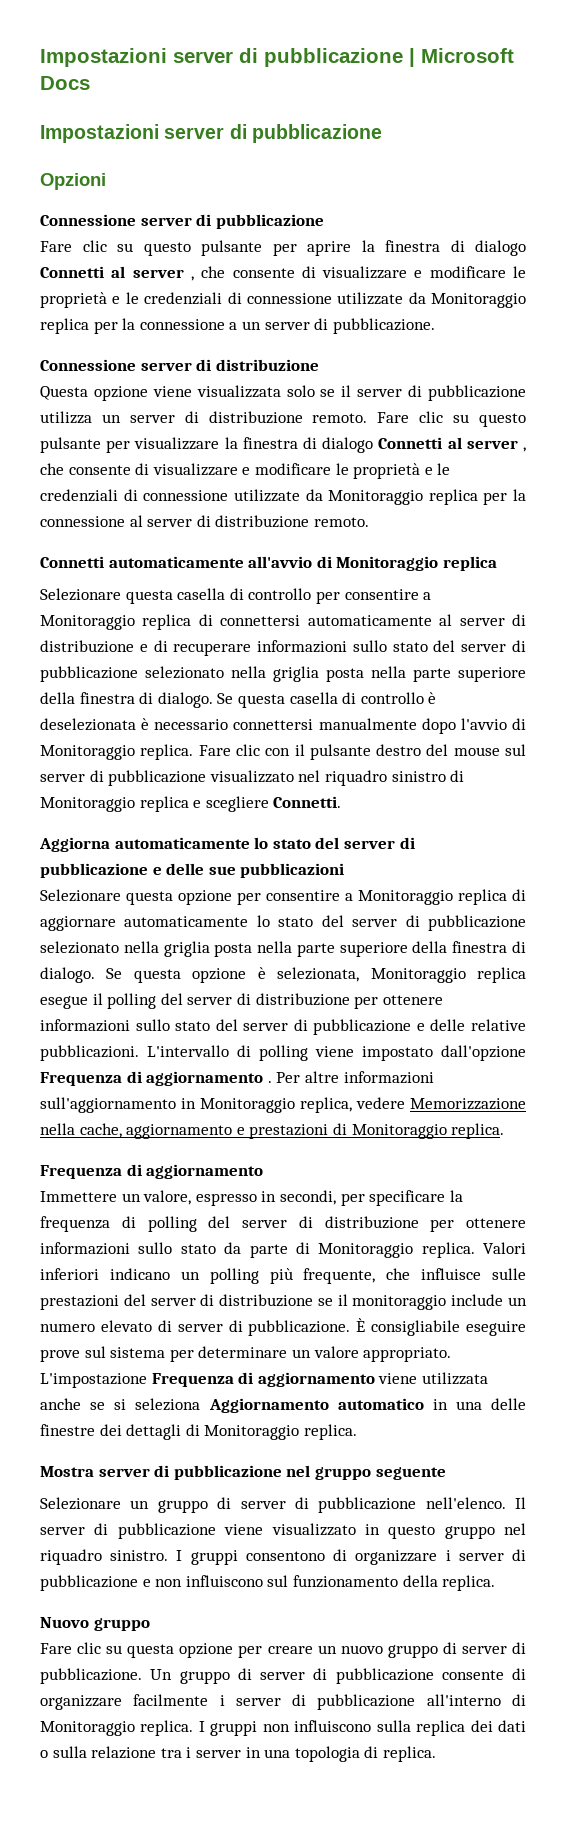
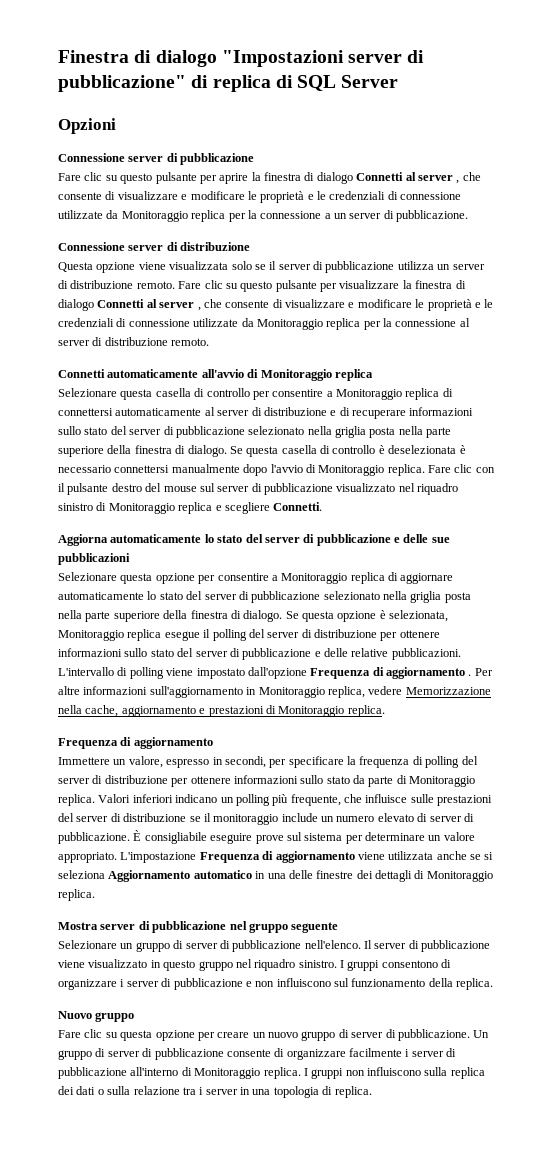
- Impostazioni server di pubblicazione | Microsoft Docs
- Impostazioni server di pubblicazione
+ Finestra di dialogo "Impostazioni server di pubblicazione" di replica di SQL Server

